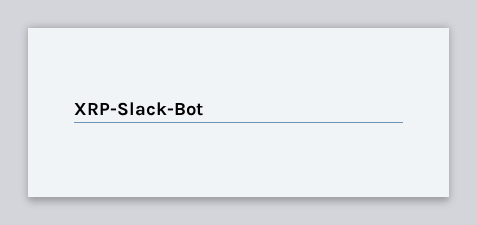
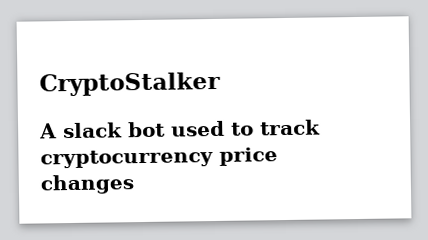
- XRP-Slack-Bot
+ CryptoStalker
+ A slack bot used to track cryptocurrency price changes

